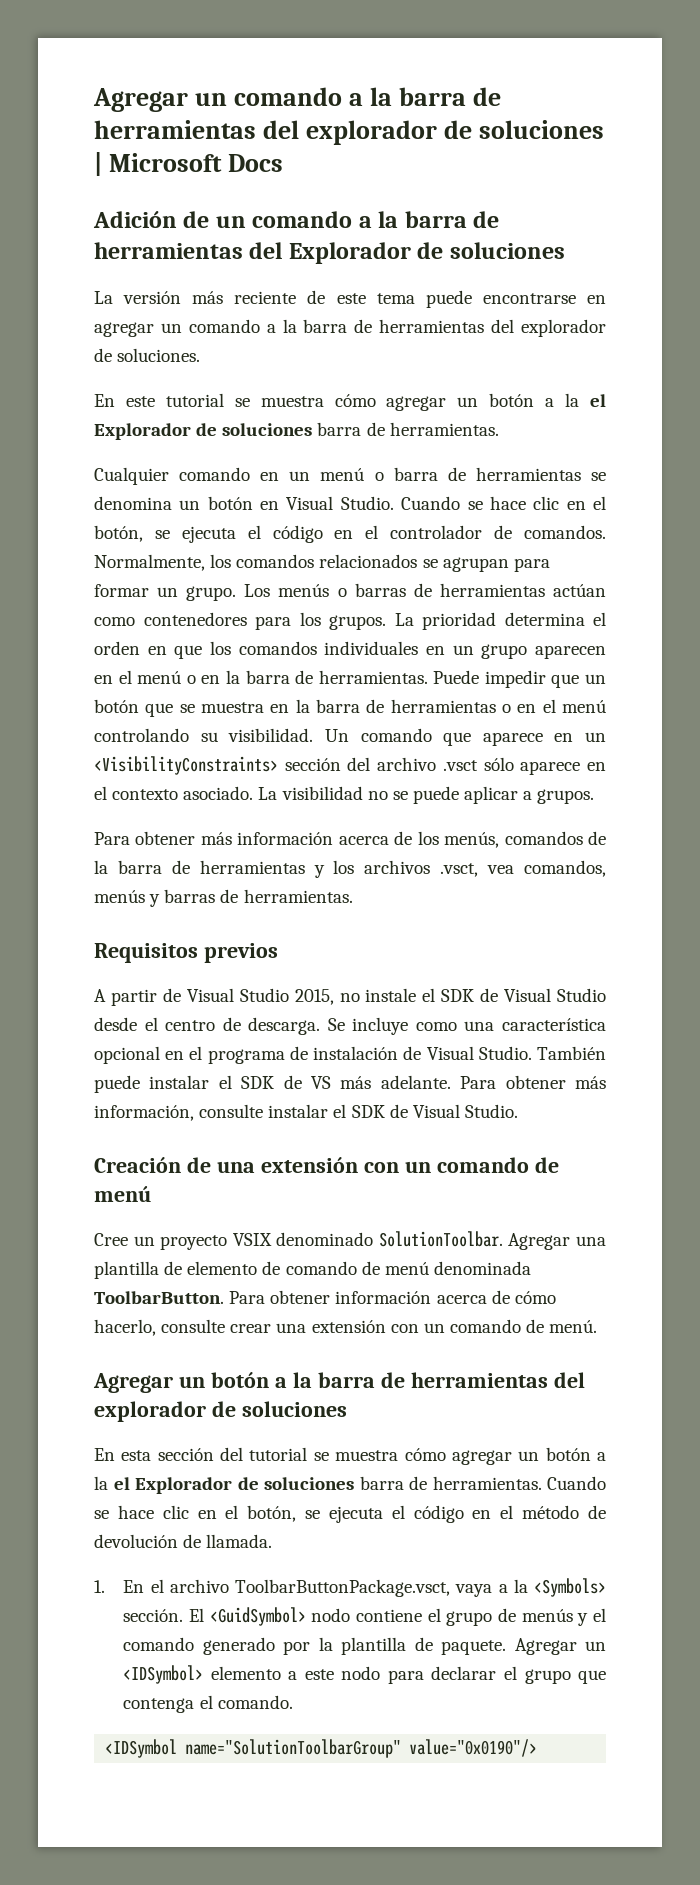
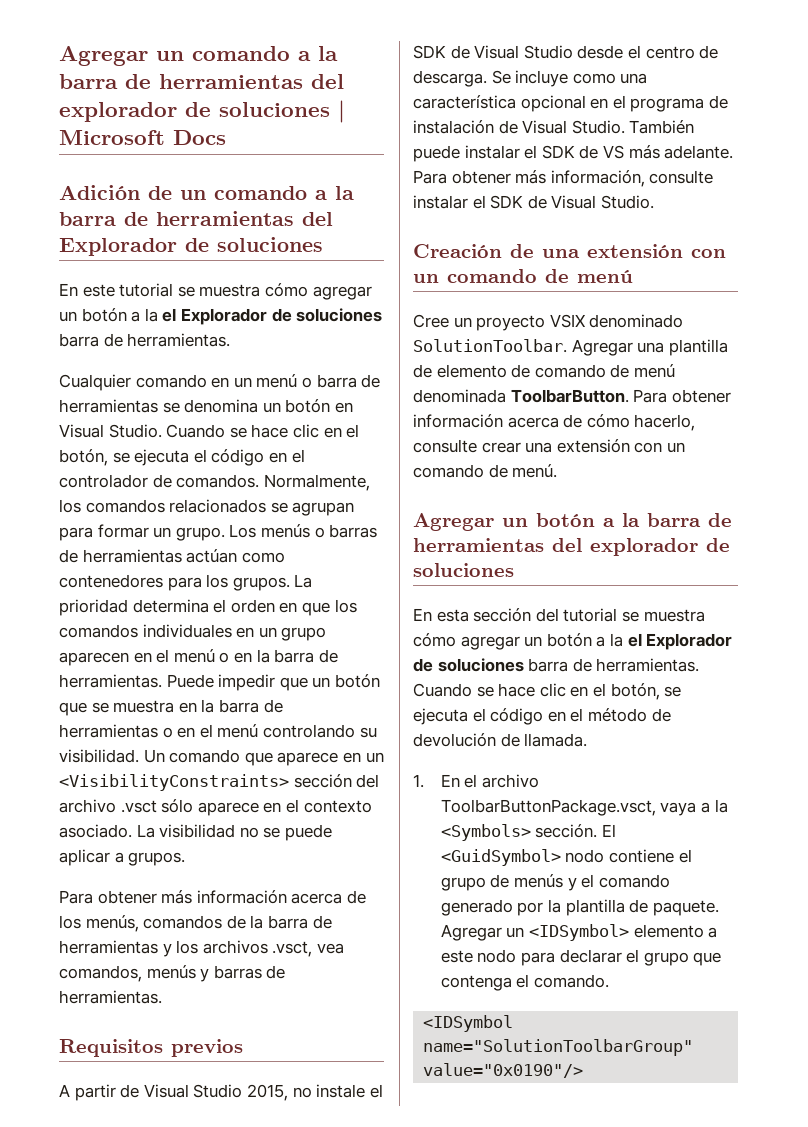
- La versión más reciente de este tema puede encontrarse en agregar un comando a la barra de herramientas del explorador de soluciones.

